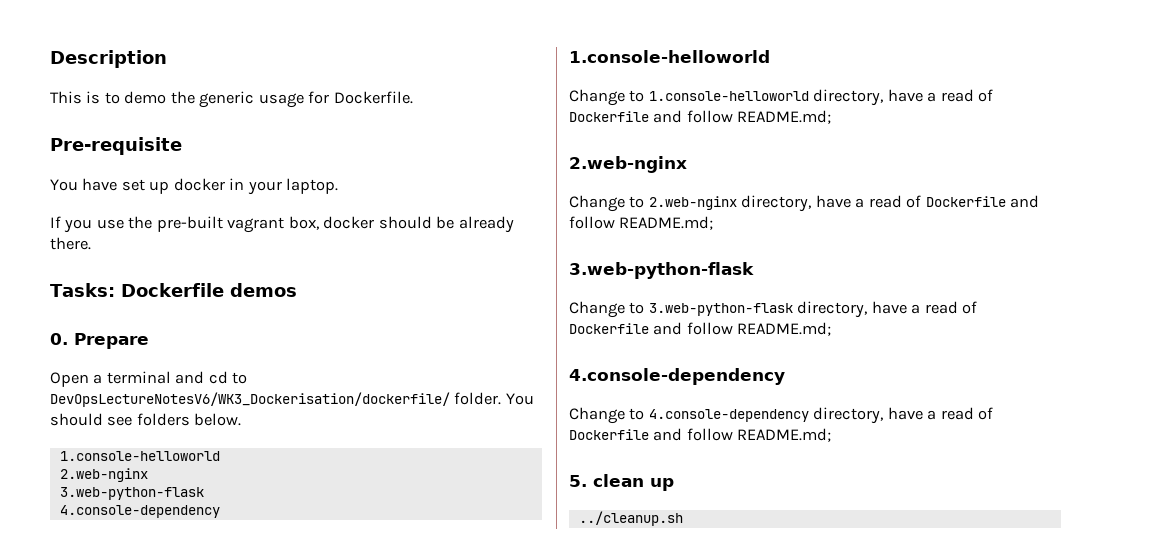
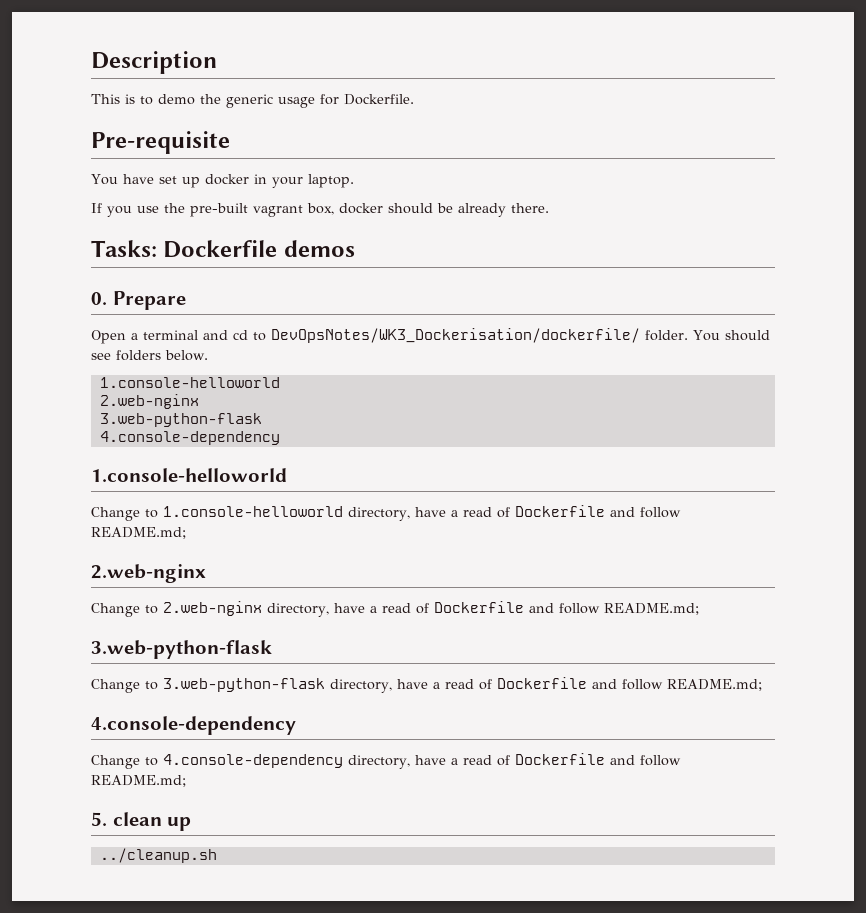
- Open a terminal and cd to DevOpsLectureNotesV6/WK3_Dockerisation/dockerfile/ folder.
+ Open a terminal and cd to DevOpsNotes/WK3_Dockerisation/dockerfile/ folder.

